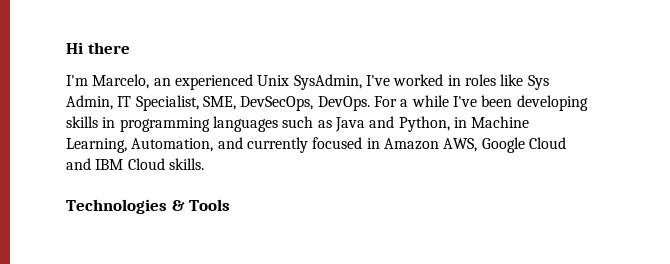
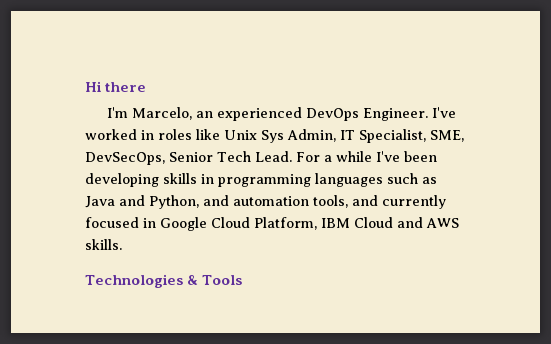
- I'm Marcelo, an experienced Unix SysAdmin, I've worked in roles like Sys Admin, IT Specialist, SME, DevSecOps, DevOps.
+ I'm Marcelo, an experienced DevOps Engineer. I've worked in roles like Unix Sys Admin, IT Specialist, SME, DevSecOps, Senior Tech Lead.
- For a while I've been developing skills in programming languages such as Java and Python, in Machine Learning, Automation, and currently focused in Amazon AWS, Google Cloud and IBM Cloud skills.
+ For a while I've been developing skills in programming languages such as Java and Python, and automation tools, and currently focused in Google Cloud Platform, IBM Cloud and AWS skills.

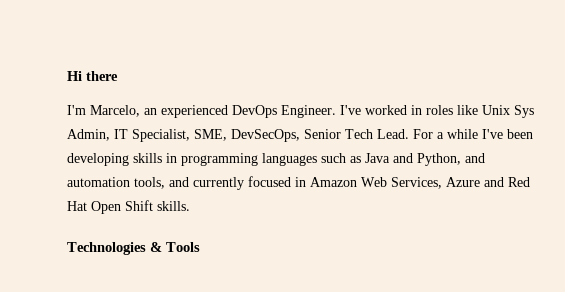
- For a while I've been developing skills in programming languages such as Java and Python, and automation tools, and currently focused in Google Cloud Platform, IBM Cloud and AWS skills.
+ For a while I've been developing skills in programming languages such as Java and Python, and automation tools, and currently focused in Amazon Web Services, Azure and Red Hat Open Shift skills.

